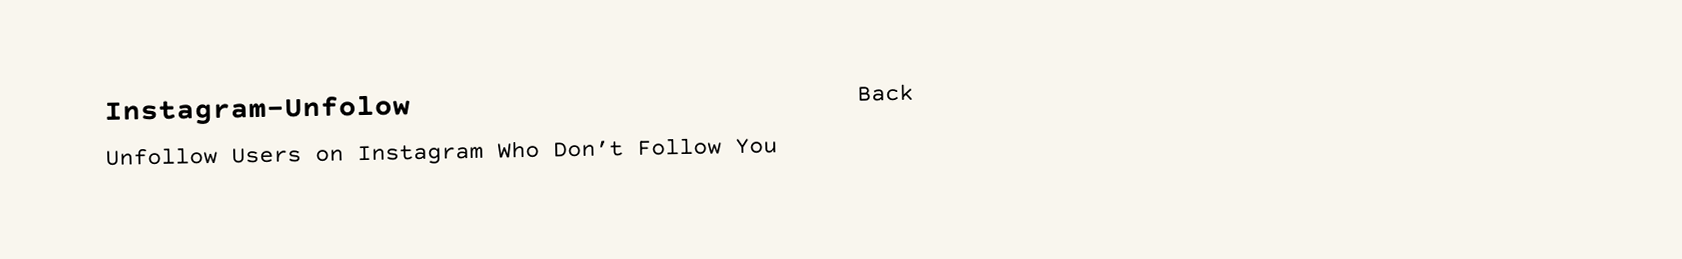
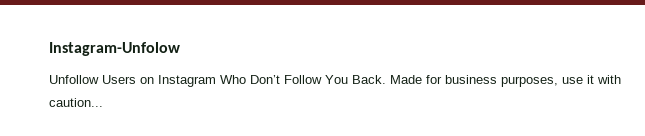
- Unfollow Users on Instagram Who Don’t Follow You Back
+ Unfollow Users on Instagram Who Don’t Follow You Back. Made for business purposes, use it with caution...

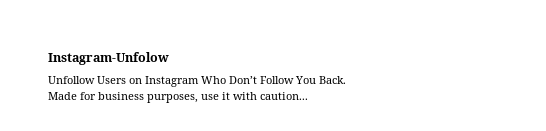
- Unfollow Users on Instagram Who Don’t Follow You Back. Made for business purposes, use it with caution...
+ Unfollow Users on Instagram Who Don’t Follow You Back.
+ Made for business purposes, use it with caution...

